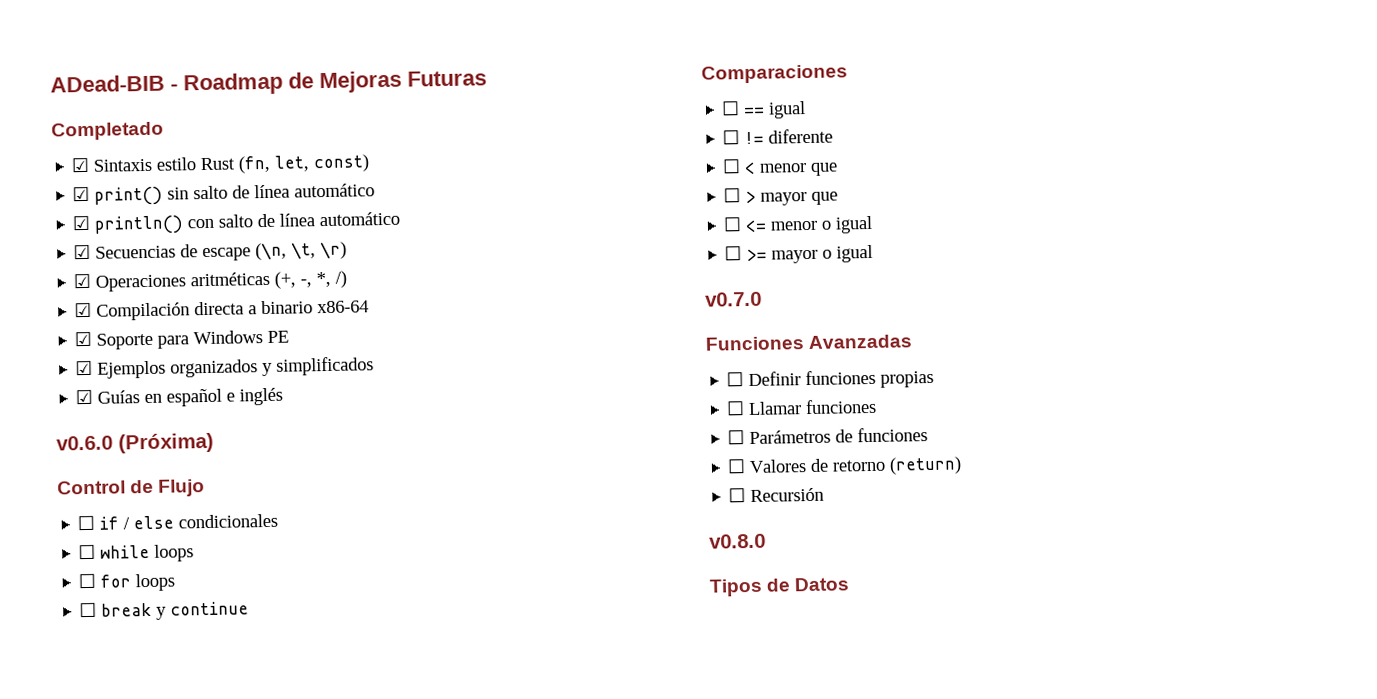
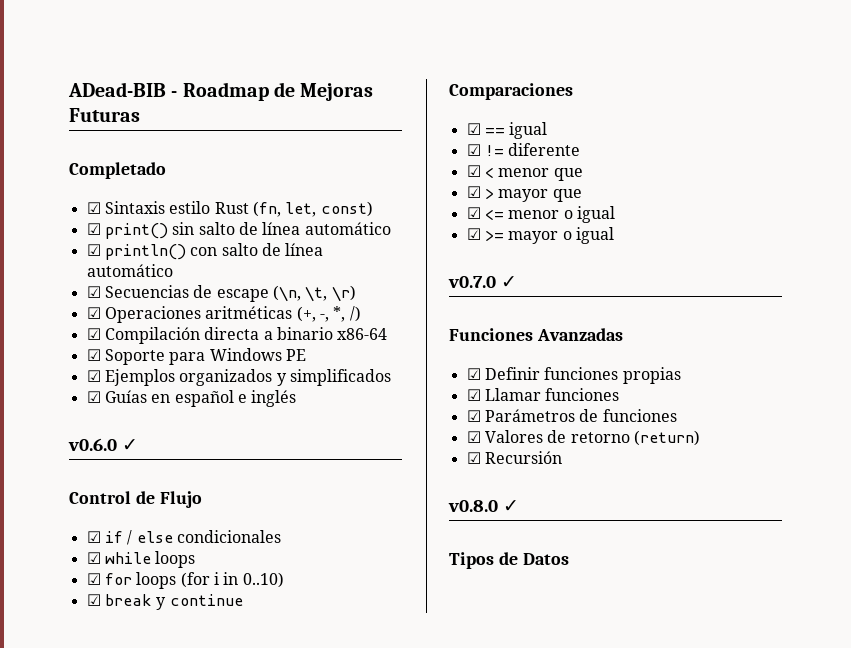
- v0.6.0 (Próxima)
+ v0.6.0 ✓
- ☐ if / else condicionales
+ ☑ if / else condicionales
- ☐ while loops
+ ☑ while loops
- ☐ for loops
- ☐ break y continue
+ ☑ for loops (for i in 0..10)
+ ☑ break y continue
- ☐ == igual
+ ☑ == igual
- ☐ != diferente
+ ☑ != diferente
- ☐ < menor que
+ ☑ < menor que
- ☐ > mayor que
+ ☑ > mayor que
- ☐ <= menor o igual
+ ☑ <= menor o igual
- ☐ >= mayor o igual
+ ☑ >= mayor o igual
- v0.7.0
+ v0.7.0 ✓
- ☐ Definir funciones propias
+ ☑ Definir funciones propias
- ☐ Llamar funciones
+ ☑ Llamar funciones
- ☐ Parámetros de funciones
+ ☑ Parámetros de funciones
- ☐ Valores de retorno (return)
+ ☑ Valores de retorno (return)
- ☐ Recursión
+ ☑ Recursión
- v0.8.0
+ v0.8.0 ✓

